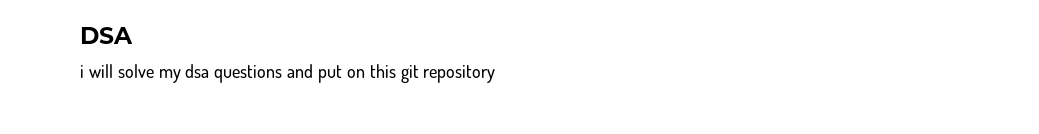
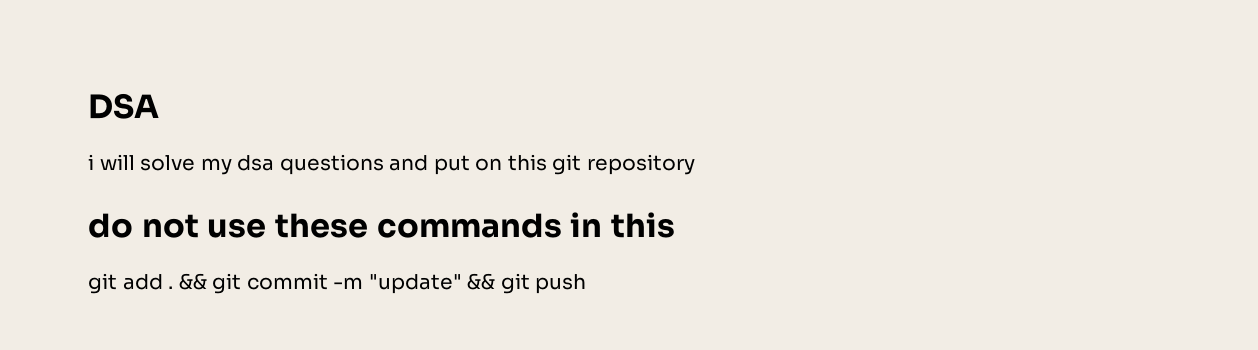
+ do not use these commands in this
+ git add . && git commit -m "update" && git push

